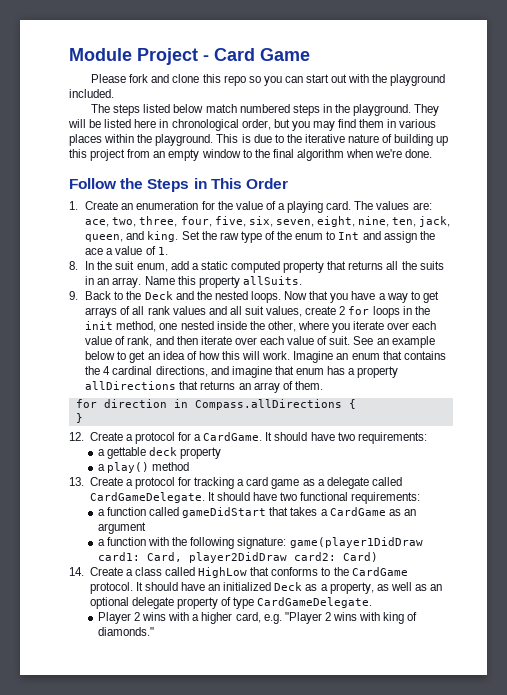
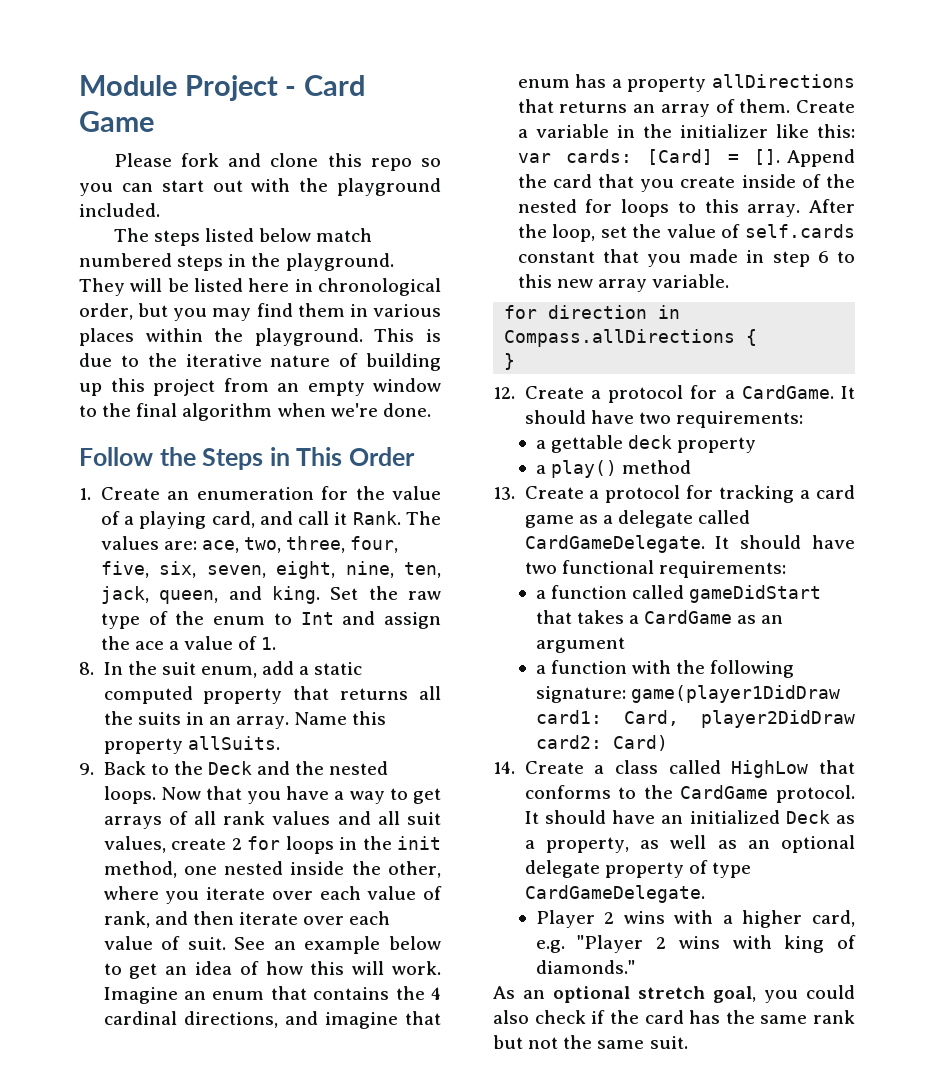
- 1. Create an enumeration for the value of a playing card.
+ 1. Create an enumeration for the value of a playing card, and call it Rank.
+ Create a variable in the initializer like this: var cards: [Card] = []. Append the card that you create inside of the nested for loops to this array. After the loop, set the value of self.cards constant that you made in step 6 to this new array variable.
+ As an optional stretch goal, you could also check if the card has the same rank but not the same suit.

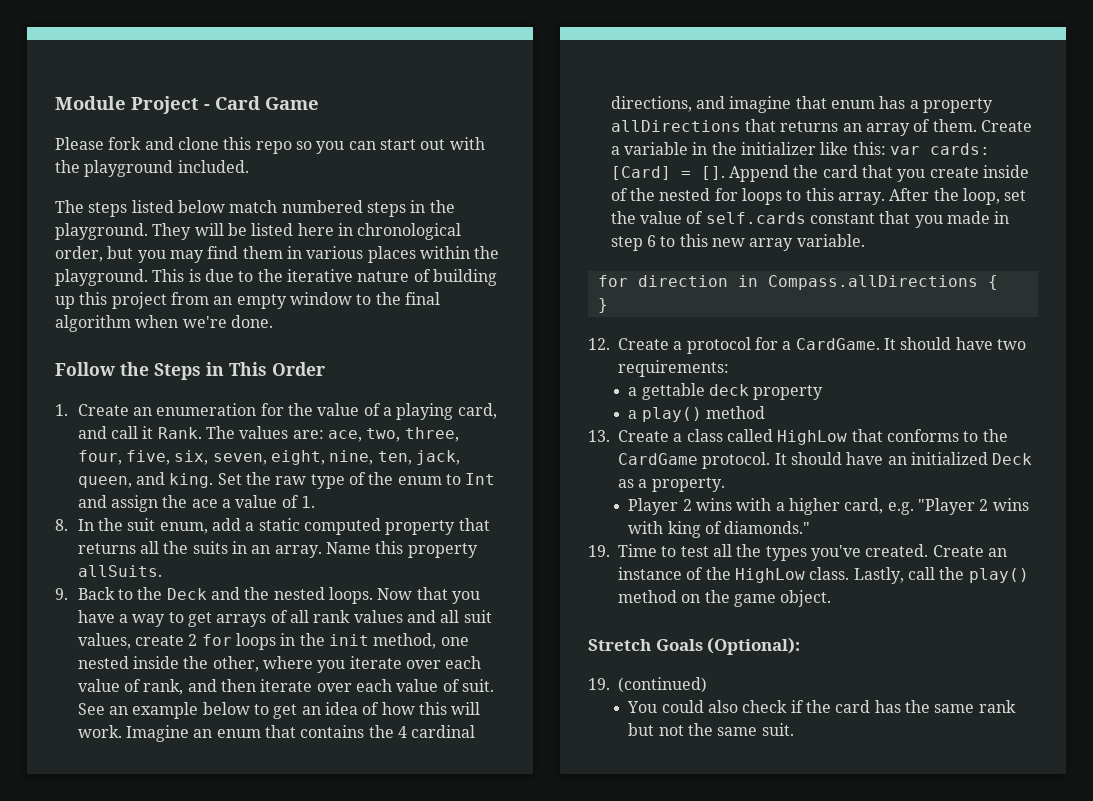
- 13. Create a protocol for tracking a card game as a delegate called CardGameDelegate. It should have two functional requirements:
- a function called gameDidStart that takes a CardGame as an argument
- a function with the following signature: game(player1DidDraw card1: Card, player2DidDraw card2: Card)
- 14. Create a class called HighLow that conforms to the CardGame protocol.
+ 13. Create a class called HighLow that conforms to the CardGame protocol.
- It should have an initialized Deck as a property, as well as an optional delegate property of type CardGameDelegate.
+ It should have an initialized Deck as a property.
- As an optional stretch goal, you could also check if the card has the same rank but not the same suit.
+ 19. Time to test all the types you've created. Create an instance of the HighLow class. Lastly, call the play() method on the game object.
+ Stretch Goals (Optional):
+ 19. (continued)
+ You could also check if the card has the same rank but not the same suit.

